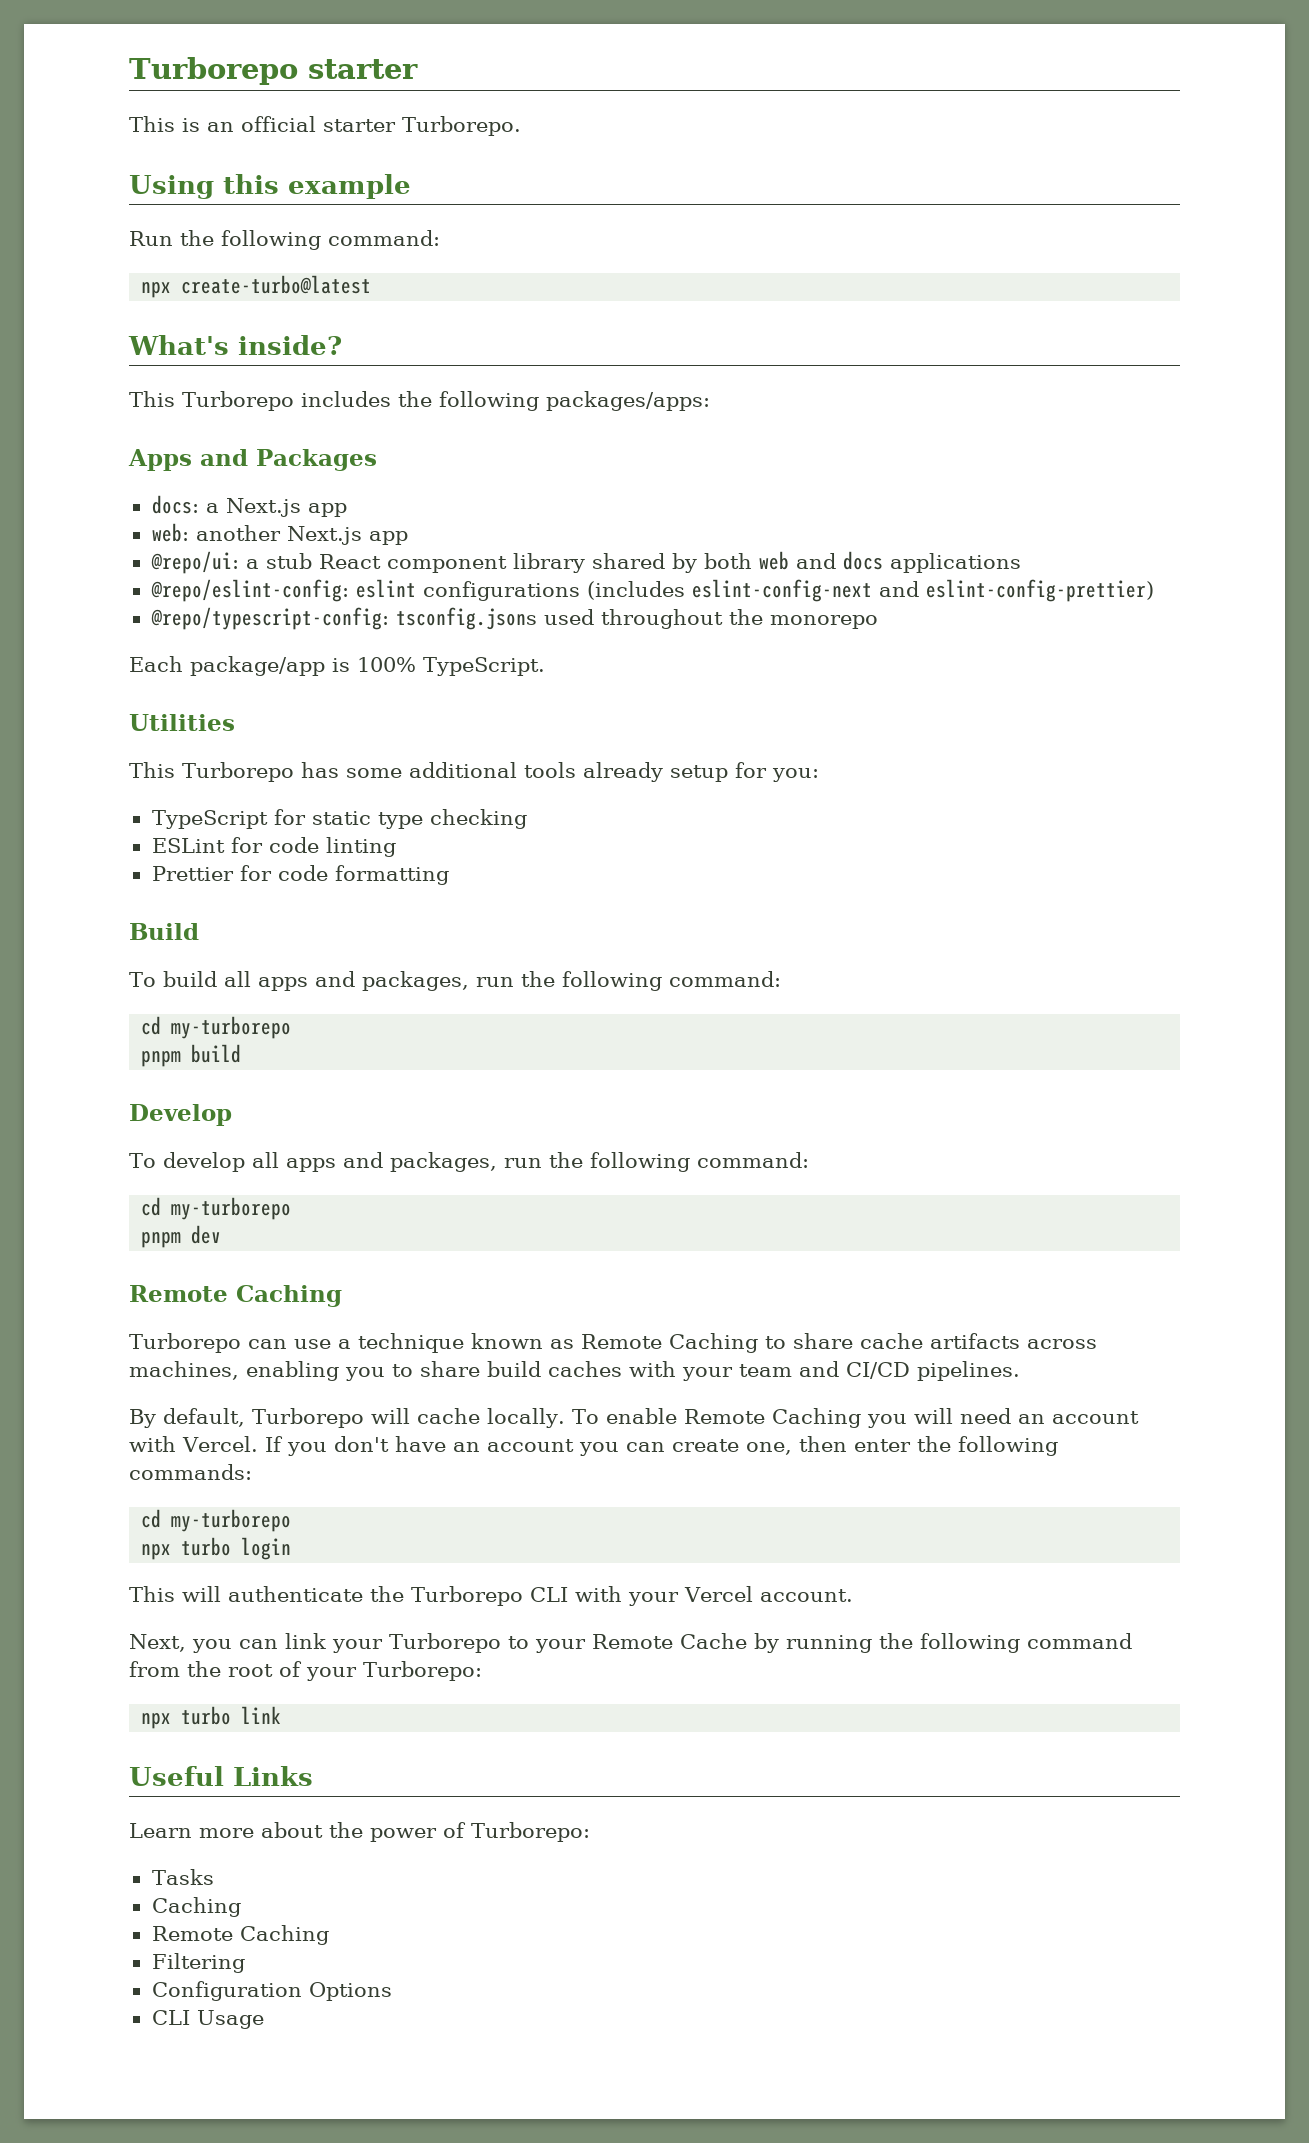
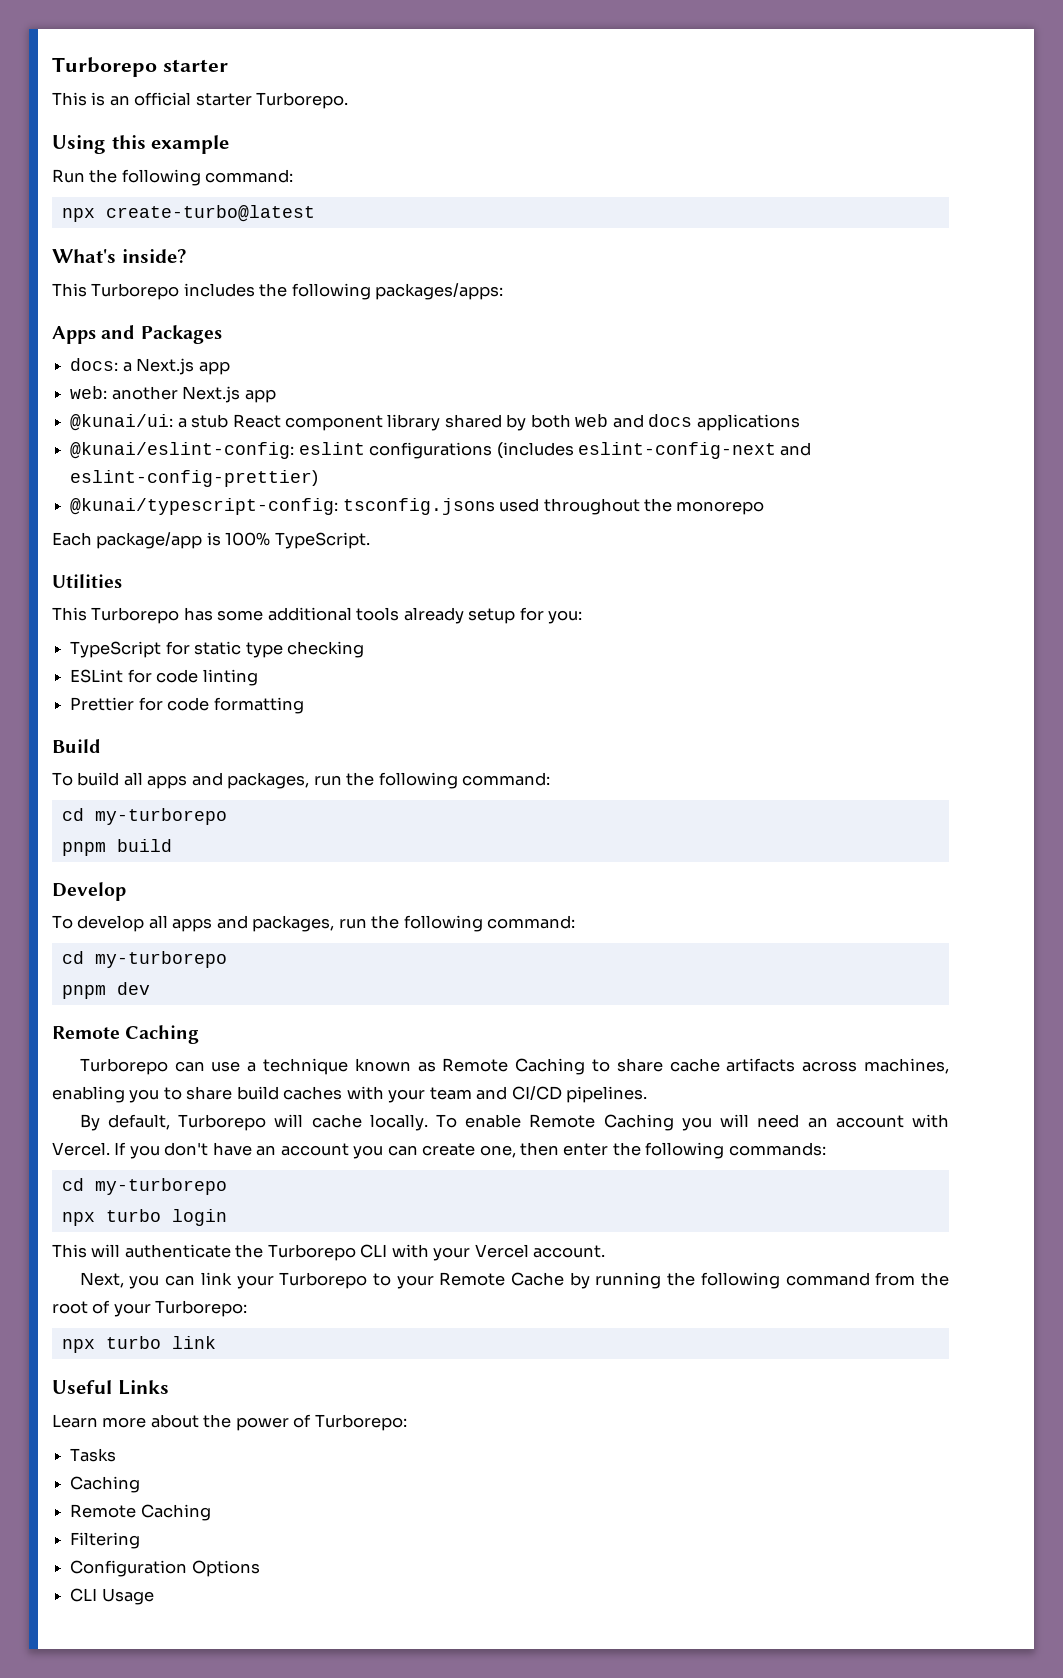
- @repo/ui: a stub React component library shared by both web and docs applications
+ @kunai/ui: a stub React component library shared by both web and docs applications
- @repo/eslint-config: eslint configurations (includes eslint-config-next and eslint-config-prettier)
+ @kunai/eslint-config: eslint configurations (includes eslint-config-next and eslint-config-prettier)
- @repo/typescript-config: tsconfig.jsons used throughout the monorepo
+ @kunai/typescript-config: tsconfig.jsons used throughout the monorepo

